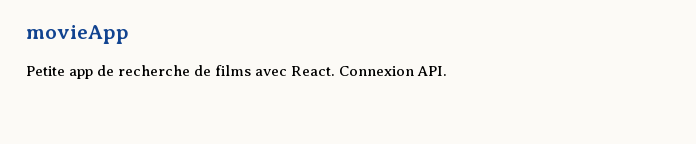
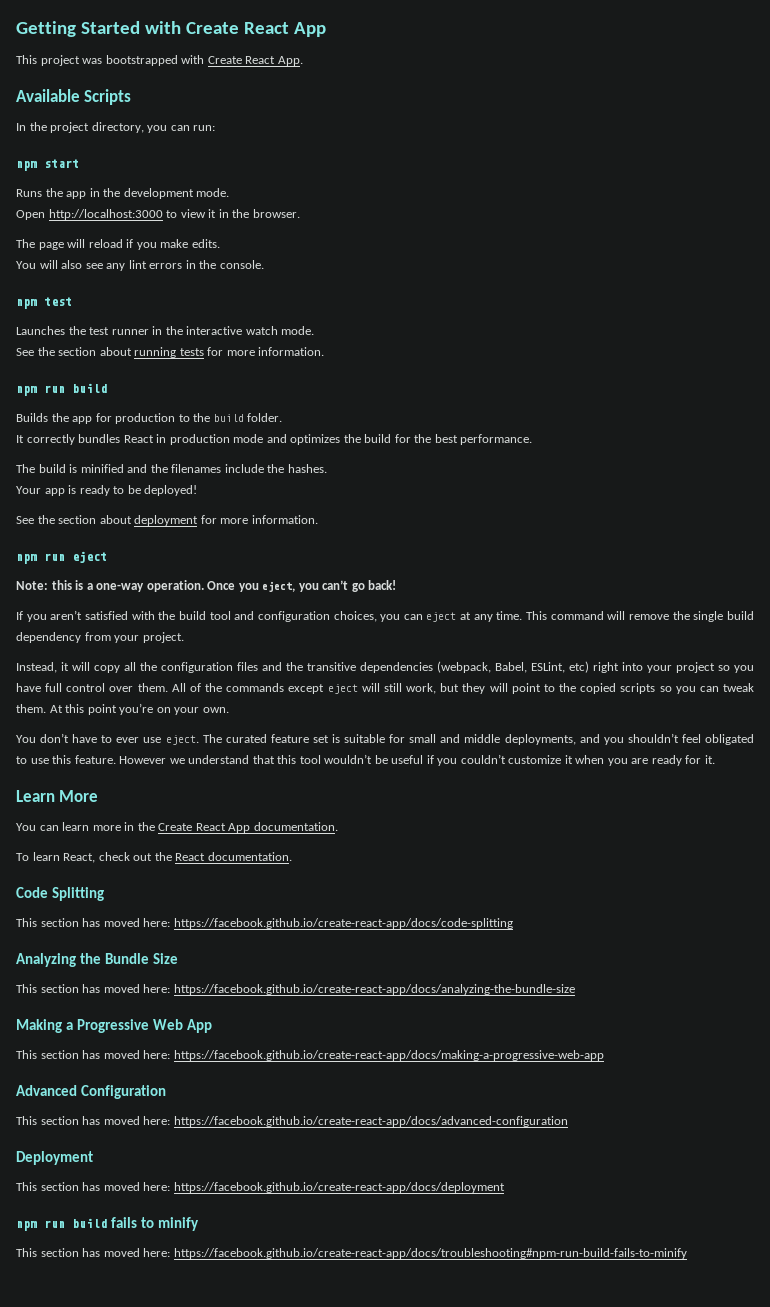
- movieApp
- Petite app de recherche de films avec React. Connexion API.
+ Getting Started with Create React App
+ This project was bootstrapped with Create React App.
+ Available Scripts
+ In the project directory, you can run:
+ npm start
+ Runs the app in the development mode.
+ Open http://localhost:3000 to view it in the browser.
+ The page will reload if you make edits.
+ You will also see any lint errors in the console.
+ npm test
+ Launches the test runner in the interactive watch mode.
+ See the section about running tests for more information.
+ npm run build
+ Builds the app for production to the build folder.
+ It correctly bundles React in production mode and optimizes the build for the best performance.
+ The build is minified and the filenames include the hashes.
+ Your app is ready to be deployed!
+ See the section about deployment for more information.
+ npm run eject
+ Note: this is a one-way operation. Once you eject, you can’t go back!
+ If you aren’t satisfied with the build tool and configuration choices, you can eject at any time. This command will remove the single build dependency from your project.
+ Instead, it will copy all the configuration files and the transitive dependencies (webpack, Babel, ESLint, etc) right into your project so you have full control over them. All of the commands except eject will still work, but they will point to the copied scripts so you can tweak them. At this point you’re on your own.
+ You don’t have to ever use eject. The curated feature set is suitable for small and middle deployments, and you shouldn’t feel obligated to use this feature. However we understand that this tool wouldn’t be useful if you couldn’t customize it when you are ready for it.
+ Learn More
+ You can learn more in the Create React App documentation.
+ To learn React, check out the React documentation.
+ Code Splitting
+ This section has moved here: https://facebook.github.io/create-react-app/docs/code-splitting
+ Analyzing the Bundle Size
+ This section has moved here: https://facebook.github.io/create-react-app/docs/analyzing-the-bundle-size
+ Making a Progressive Web App
+ This section has moved here: https://facebook.github.io/create-react-app/docs/making-a-progressive-web-app
+ Advanced Configuration
+ This section has moved here: https://facebook.github.io/create-react-app/docs/advanced-configuration
+ Deployment
+ This section has moved here: https://facebook.github.io/create-react-app/docs/deployment
+ npm run build fails to minify
+ This section has moved here: https://facebook.github.io/create-react-app/docs/troubleshooting#npm-run-build-fails-to-minify

